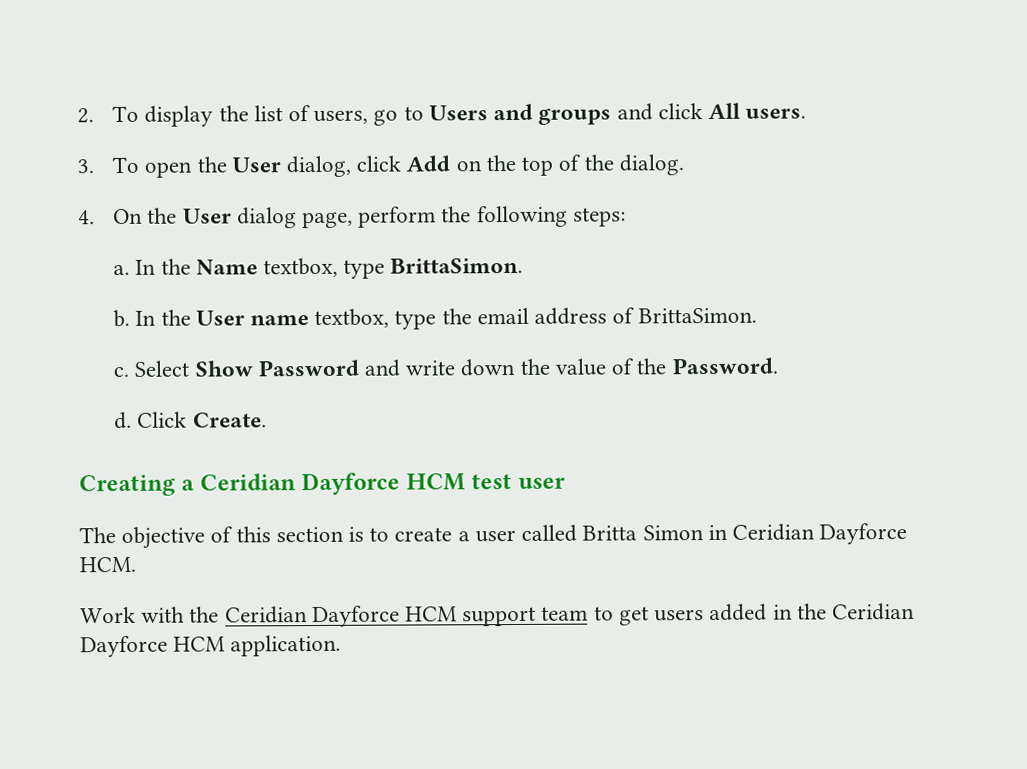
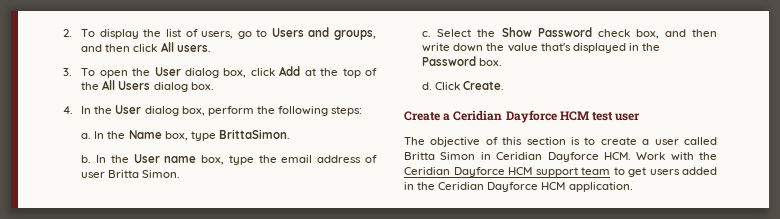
- 2. To display the list of users, go to Users and groups and click All users.
+ 2. To display the list of users, go to Users and groups, and then click All users.
- 3. To open the User dialog, click Add on the top of the dialog.
+ 3. To open the User dialog box, click Add at the top of the All Users dialog box.
- 4. On the User dialog page, perform the following steps:
+ 4. In the User dialog box, perform the following steps:
- In the Name textbox, type BrittaSimon.
+ In the Name box, type BrittaSimon.
- In the User name textbox, type the email address of BrittaSimon.
+ In the User name box, type the email address of user Britta Simon.
- Select Show Password and write down the value of the Password.
+ Select the Show Password check box, and then write down the value that's displayed in the Password box.
- Creating a Ceridian Dayforce HCM test user
+ Create a Ceridian Dayforce HCM test user
- The objective of this section is to create a user called Britta Simon in Ceridian Dayforce HCM.
- Work with the Ceridian Dayforce HCM support team to get users added in the Ceridian Dayforce HCM application.
+ The objective of this section is to create a user called Britta Simon in Ceridian Dayforce HCM. Work with the Ceridian Dayforce HCM support team to get users added in the Ceridian Dayforce HCM application.

